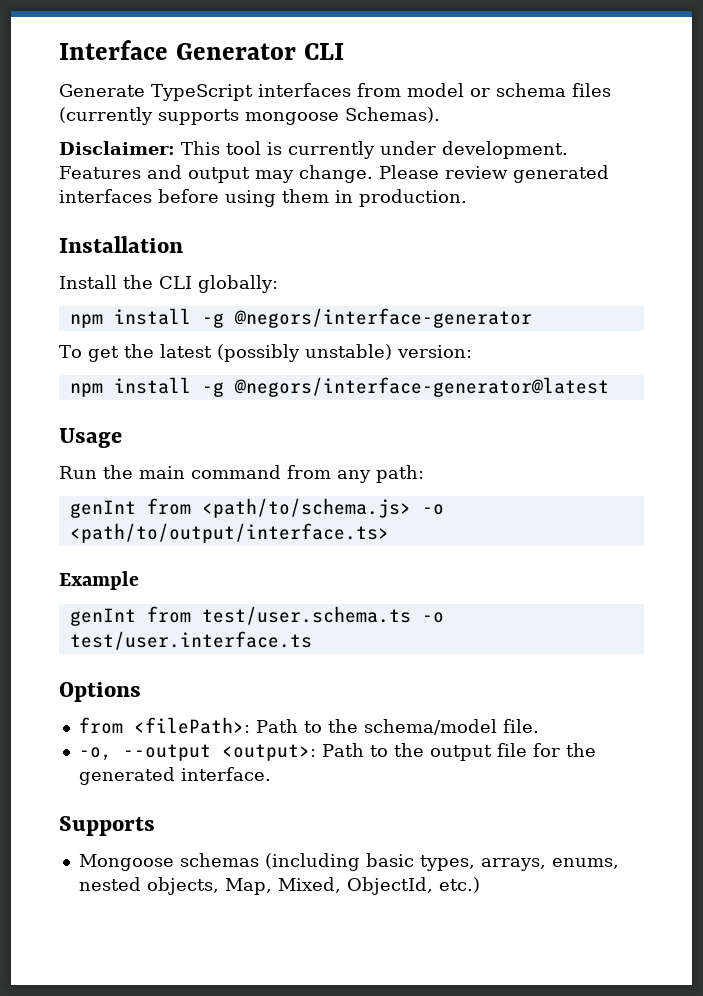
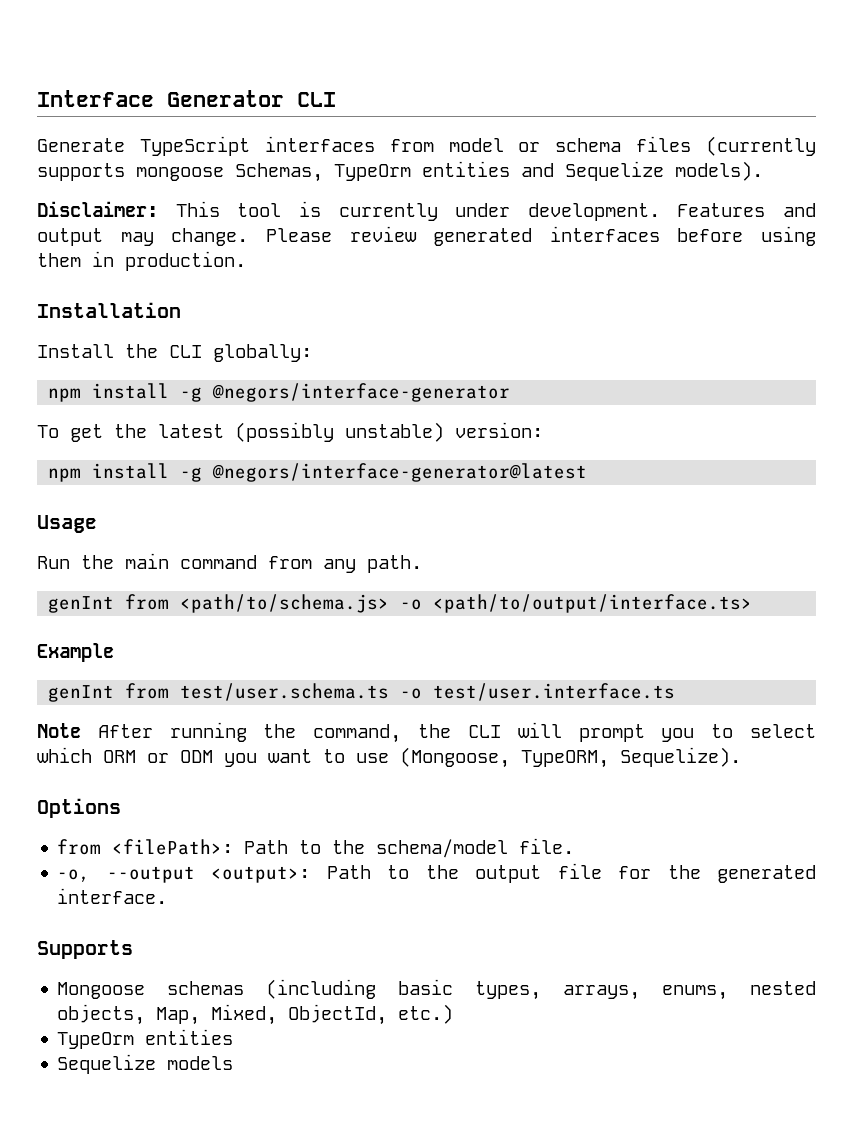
- Generate TypeScript interfaces from model or schema files (currently supports mongoose Schemas).
+ Generate TypeScript interfaces from model or schema files (currently supports mongoose Schemas, TypeOrm entities and Sequelize models).
- Run the main command from any path:
+ Run the main command from any path.
+ Note After running the command, the CLI will prompt you to select which ORM or ODM you want to use (Mongoose, TypeORM, Sequelize).
  Mongoose schemas (including basic types, arrays, enums, nested objects, Map, Mixed, ObjectId, etc.)
+ TypeOrm entities
+ Sequelize models

